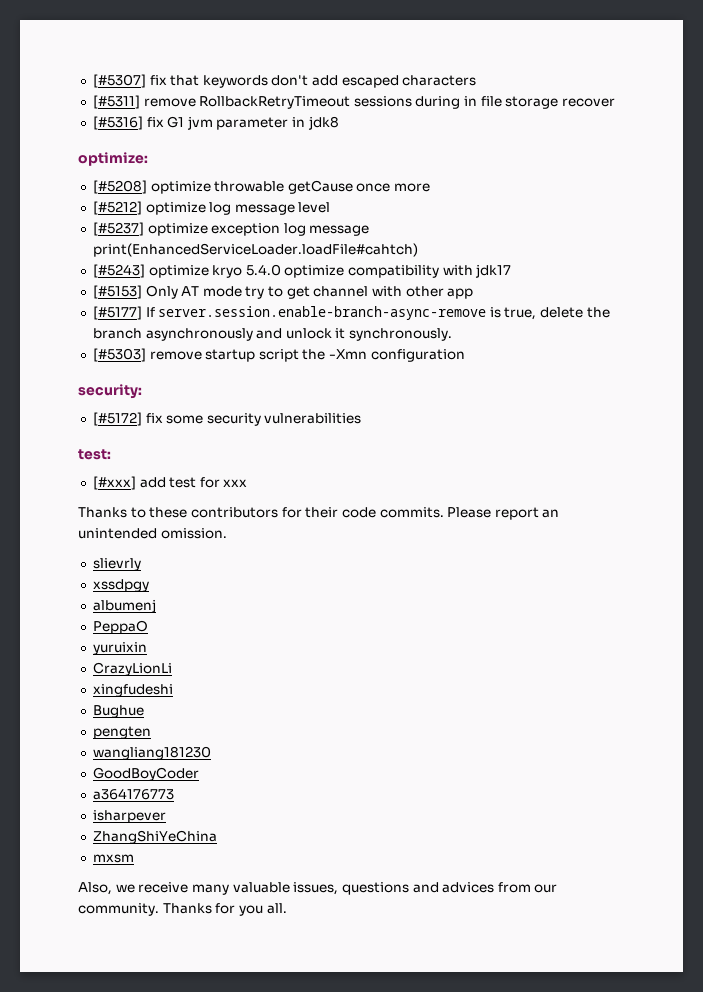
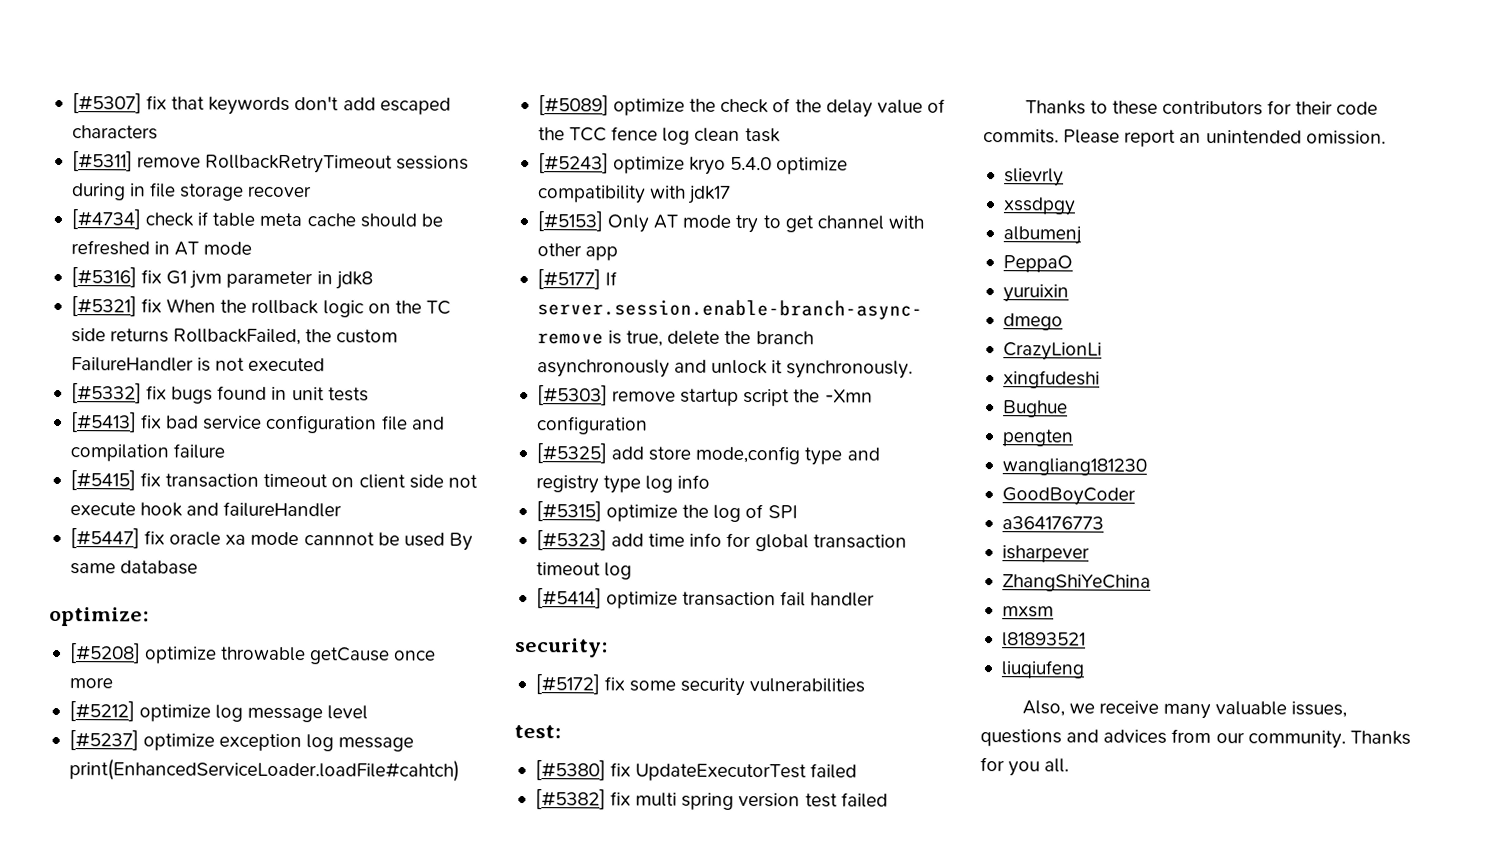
+ [#4734] check if table meta cache should be refreshed in AT mode
+ [#5321] fix When the rollback logic on the TC side returns RollbackFailed, the custom FailureHandler is not executed
+ [#5332] fix bugs found in unit tests
+ [#5413] fix bad service configuration file and compilation failure
+ [#5415] fix transaction timeout on client side not execute hook and failureHandler
+ [#5447] fix oracle xa mode cannnot be used By same database
+ [#5089] optimize the check of the delay value of the TCC fence log clean task
+ [#5325] add store mode,config type and registry type log info
+ [#5315] optimize the log of SPI
+ [#5323] add time info for global transaction timeout log
+ [#5414] optimize transaction fail handler
- [#xxx] add test for xxx
+ [#5380] fix UpdateExecutorTest failed
+ [#5382] fix multi spring version test failed
+ dmego
+ l81893521
+ liuqiufeng

